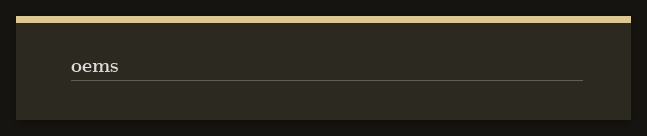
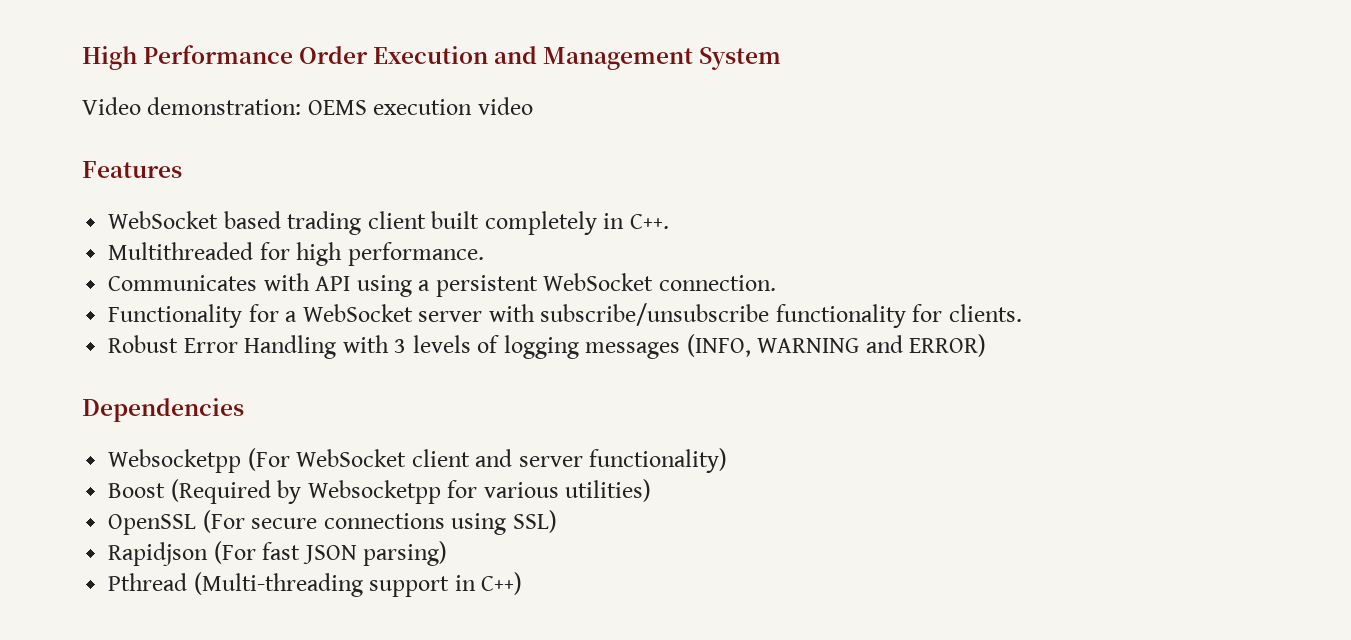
- oems
+ High Performance Order Execution and Management System
+ Video demonstration: OEMS execution video
+ Features
+ WebSocket based trading client built completely in C++.
+ Multithreaded for high performance.
+ Communicates with API using a persistent WebSocket connection.
+ Functionality for a WebSocket server with subscribe/unsubscribe functionality for clients.
+ Robust Error Handling with 3 levels of logging messages (INFO, WARNING and ERROR)
+ Dependencies
+ Websocketpp (For WebSocket client and server functionality)
+ Boost (Required by Websocketpp for various utilities)
+ OpenSSL (For secure connections using SSL)
+ Rapidjson (For fast JSON parsing)
+ Pthread (Multi-threading support in C++)

